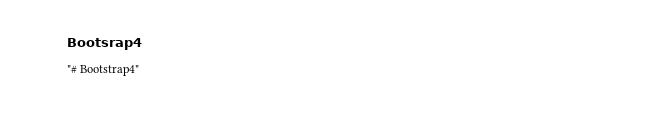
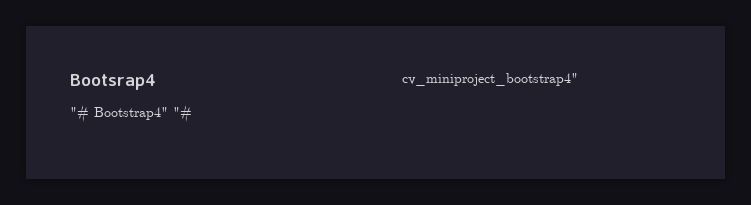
- "# Bootstrap4"
+ "# Bootstrap4" "# cv_miniproject_bootstrap4"

